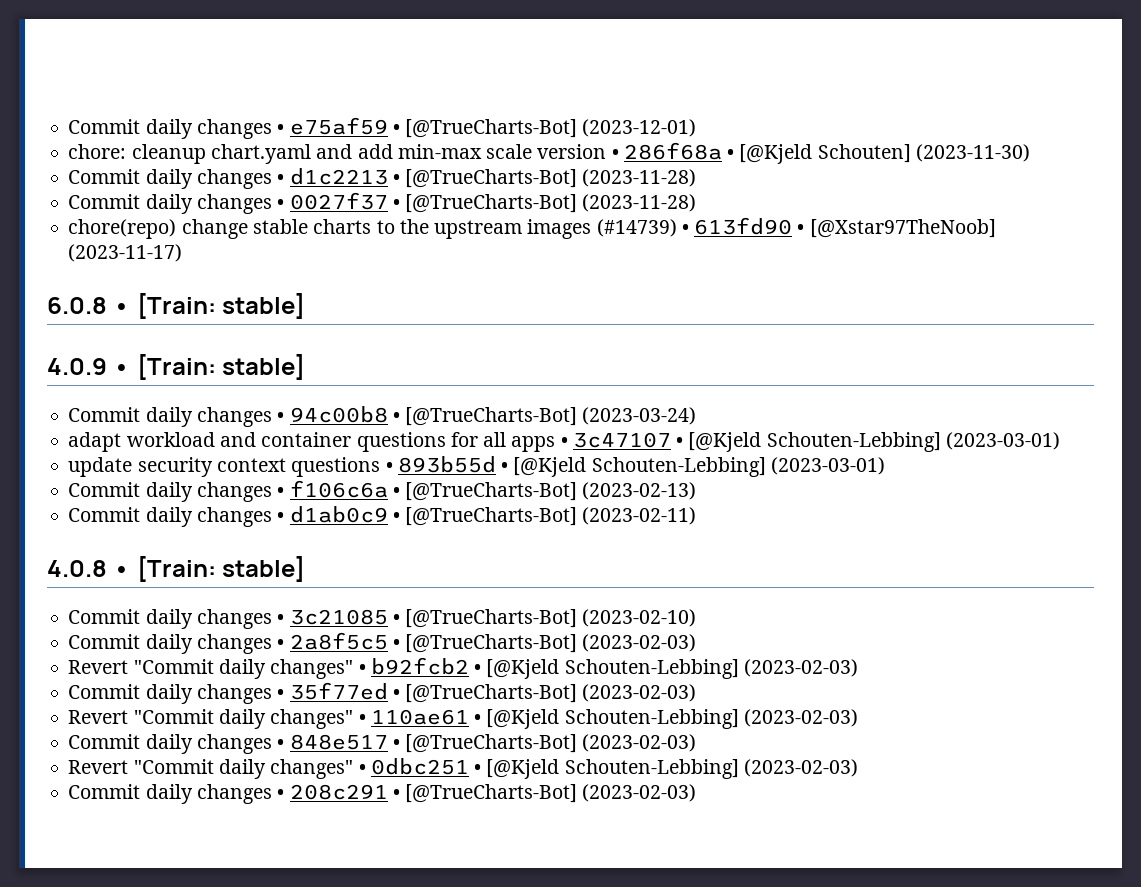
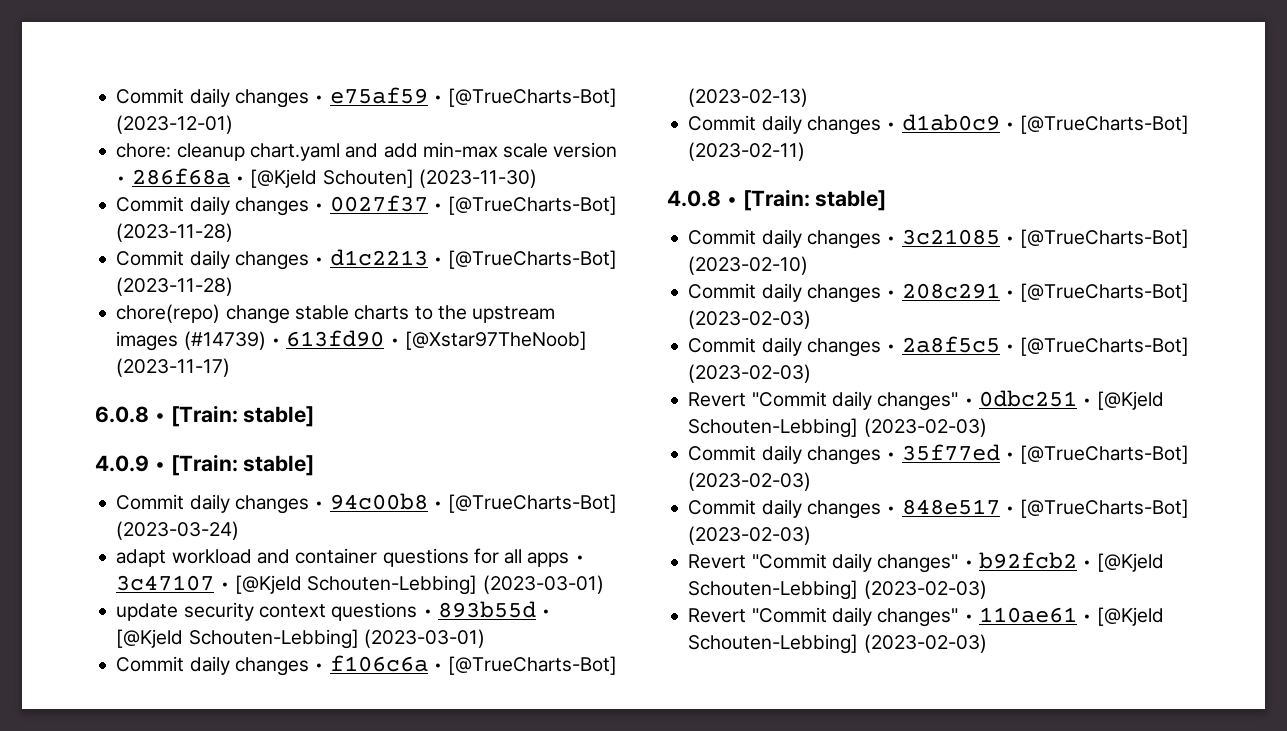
- Commit daily changes • d1c2213 • [@TrueCharts-Bot] (2023-11-28)
+ Commit daily changes • 0027f37 • [@TrueCharts-Bot] (2023-11-28)
- Commit daily changes • 0027f37 • [@TrueCharts-Bot] (2023-11-28)
+ Commit daily changes • d1c2213 • [@TrueCharts-Bot] (2023-11-28)
+ Commit daily changes • 208c291 • [@TrueCharts-Bot] (2023-02-03)
  Commit daily changes • 2a8f5c5 • [@TrueCharts-Bot] (2023-02-03)
- Revert "Commit daily changes" • b92fcb2 • [@Kjeld Schouten-Lebbing] (2023-02-03)
- Commit daily changes • 35f77ed • [@TrueCharts-Bot] (2023-02-03)
- Revert "Commit daily changes" • 110ae61 • [@Kjeld Schouten-Lebbing] (2023-02-03)
- Commit daily changes • 848e517 • [@TrueCharts-Bot] (2023-02-03)
- Commit daily changes • 208c291 • [@TrueCharts-Bot] (2023-02-03)
+ Commit daily changes • 35f77ed • [@TrueCharts-Bot] (2023-02-03)
+ Commit daily changes • 848e517 • [@TrueCharts-Bot] (2023-02-03)
+ Revert "Commit daily changes" • b92fcb2 • [@Kjeld Schouten-Lebbing] (2023-02-03)
+ Revert "Commit daily changes" • 110ae61 • [@Kjeld Schouten-Lebbing] (2023-02-03)

